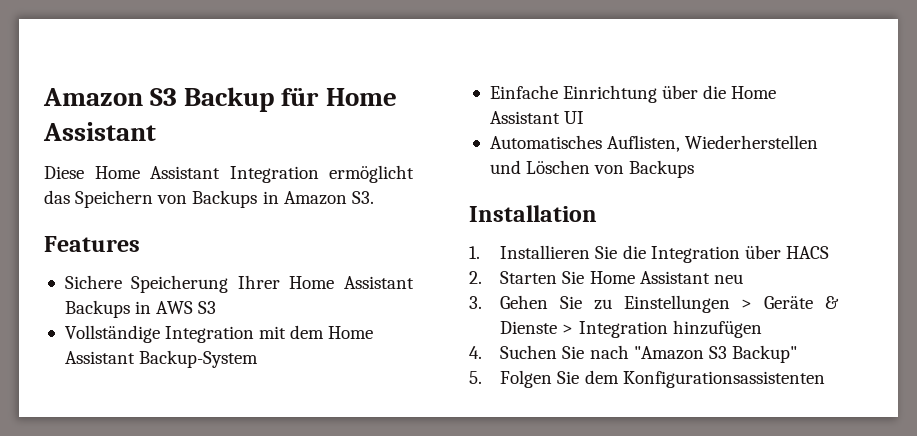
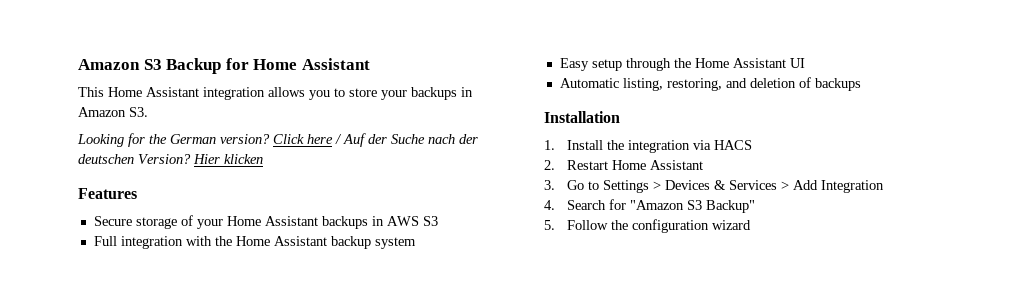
- Amazon S3 Backup für Home Assistant
- Diese Home Assistant Integration ermöglicht das Speichern von Backups in Amazon S3.
+ Amazon S3 Backup for Home Assistant
+ This Home Assistant integration allows you to store your backups in Amazon S3.
+ Looking for the German version? Click here / Auf der Suche nach der deutschen Version? Hier klicken
  Features
- Sichere Speicherung Ihrer Home Assistant Backups in AWS S3
+ Secure storage of your Home Assistant backups in AWS S3
- Vollständige Integration mit dem Home Assistant Backup-System
- Einfache Einrichtung über die Home Assistant UI
- Automatisches Auflisten, Wiederherstellen und Löschen von Backups
+ Full integration with the Home Assistant backup system
+ Easy setup through the Home Assistant UI
+ Automatic listing, restoring, and deletion of backups
  Installation
- 1. Installieren Sie die Integration über HACS
+ 1. Install the integration via HACS
- 2. Starten Sie Home Assistant neu
+ 2. Restart Home Assistant
- 3. Gehen Sie zu Einstellungen > Geräte & Dienste > Integration hinzufügen
+ 3. Go to Settings > Devices & Services > Add Integration
- 4. Suchen Sie nach "Amazon S3 Backup"
+ 4. Search for "Amazon S3 Backup"
- 5. Folgen Sie dem Konfigurationsassistenten
+ 5. Follow the configuration wizard

